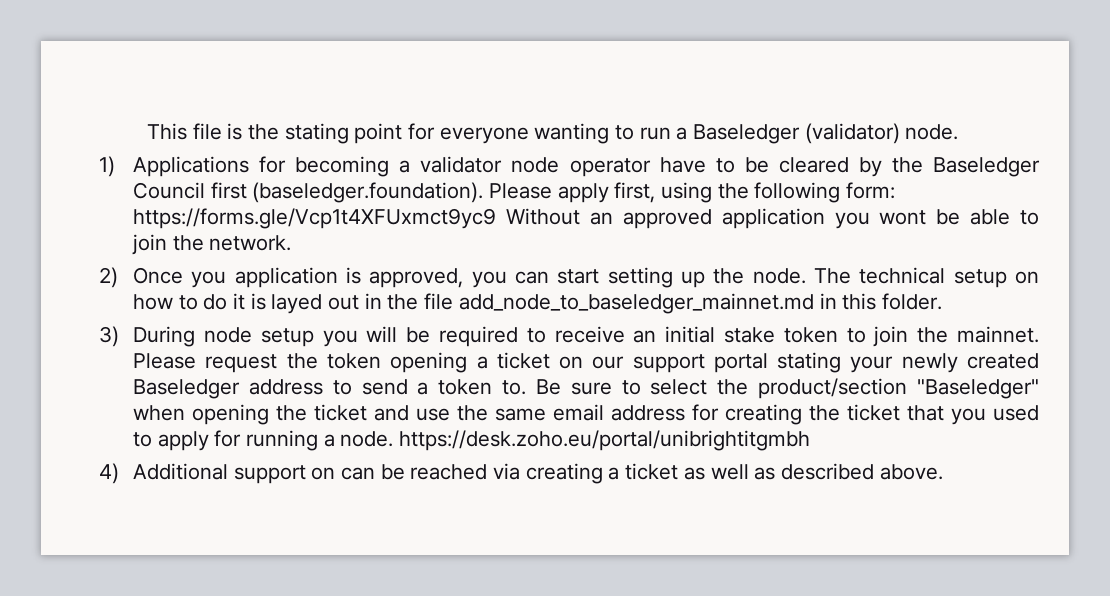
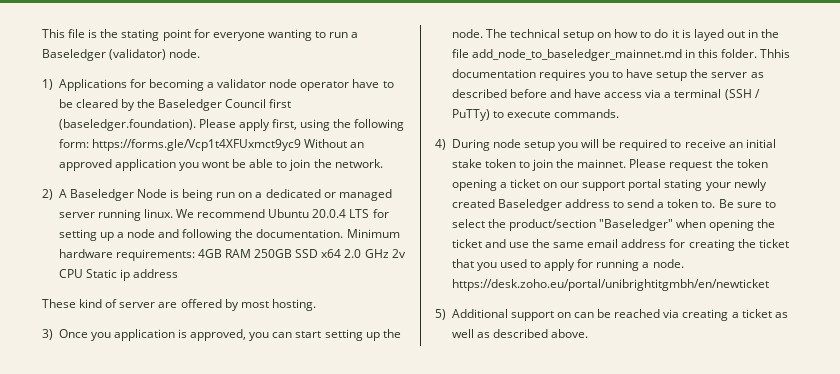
- 2) Once you application is approved, you can start setting up the node.
+ 2) A Baseledger Node is being run on a dedicated or managed server running linux. We recommend Ubuntu 20.0.4 LTS for setting up a node and following the documentation. Minimum hardware requirements: 4GB RAM 250GB SSD x64 2.0 GHz 2v CPU Static ip address
+ These kind of server are offered by most hosting.
+ 3) Once you application is approved, you can start setting up the node.
- The technical setup on how to do it is layed out in the file add_node_to_baseledger_mainnet.md in this folder.
- 3) During node setup you will be required to receive an initial stake token to join the mainnet.
+ The technical setup on how to do it is layed out in the file add_node_to_baseledger_mainnet.md in this folder. Thhis documentation requires you to have setup the server as described before and have access via a terminal (SSH / PuTTy) to execute commands.
+ 4) During node setup you will be required to receive an initial stake token to join the mainnet.
- Be sure to select the product/section "Baseledger" when opening the ticket and use the same email address for creating the ticket that you used to apply for running a node. https://desk.zoho.eu/portal/unibrightitgmbh
- 4) Additional support on can be reached via creating a ticket as well as described above.
+ Be sure to select the product/section "Baseledger" when opening the ticket and use the same email address for creating the ticket that you used to apply for running a node. https://desk.zoho.eu/portal/unibrightitgmbh/en/newticket
+ 5) Additional support on can be reached via creating a ticket as well as described above.

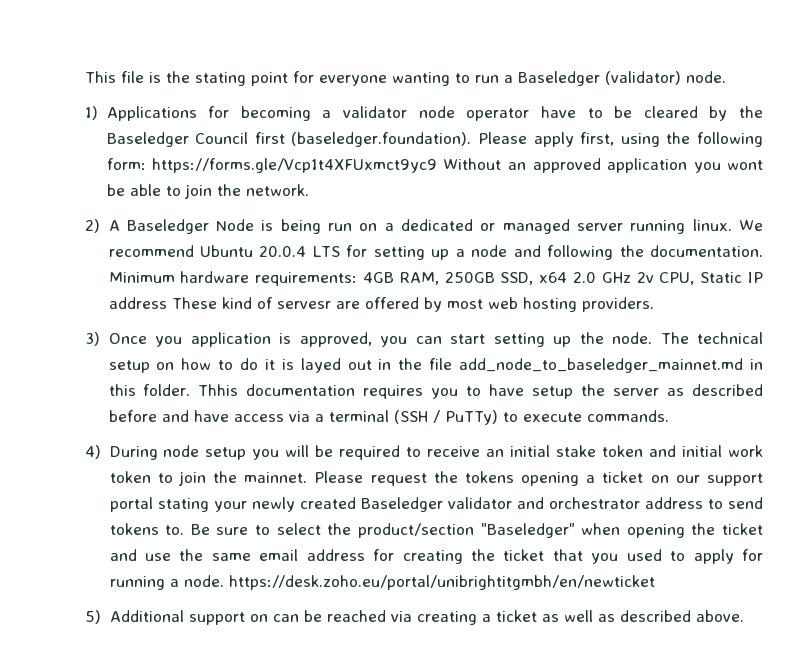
- Minimum hardware requirements: 4GB RAM 250GB SSD x64 2.0 GHz 2v CPU Static ip address
- These kind of server are offered by most hosting.
+ Minimum hardware requirements: 4GB RAM, 250GB SSD, x64 2.0 GHz 2v CPU, Static IP address These kind of servesr are offered by most web hosting providers.
- 4) During node setup you will be required to receive an initial stake token to join the mainnet.
+ 4) During node setup you will be required to receive an initial stake token and initial work token to join the mainnet.
- Please request the token opening a ticket on our support portal stating your newly created Baseledger address to send a token to.
+ Please request the tokens opening a ticket on our support portal stating your newly created Baseledger validator and orchestrator address to send tokens to.

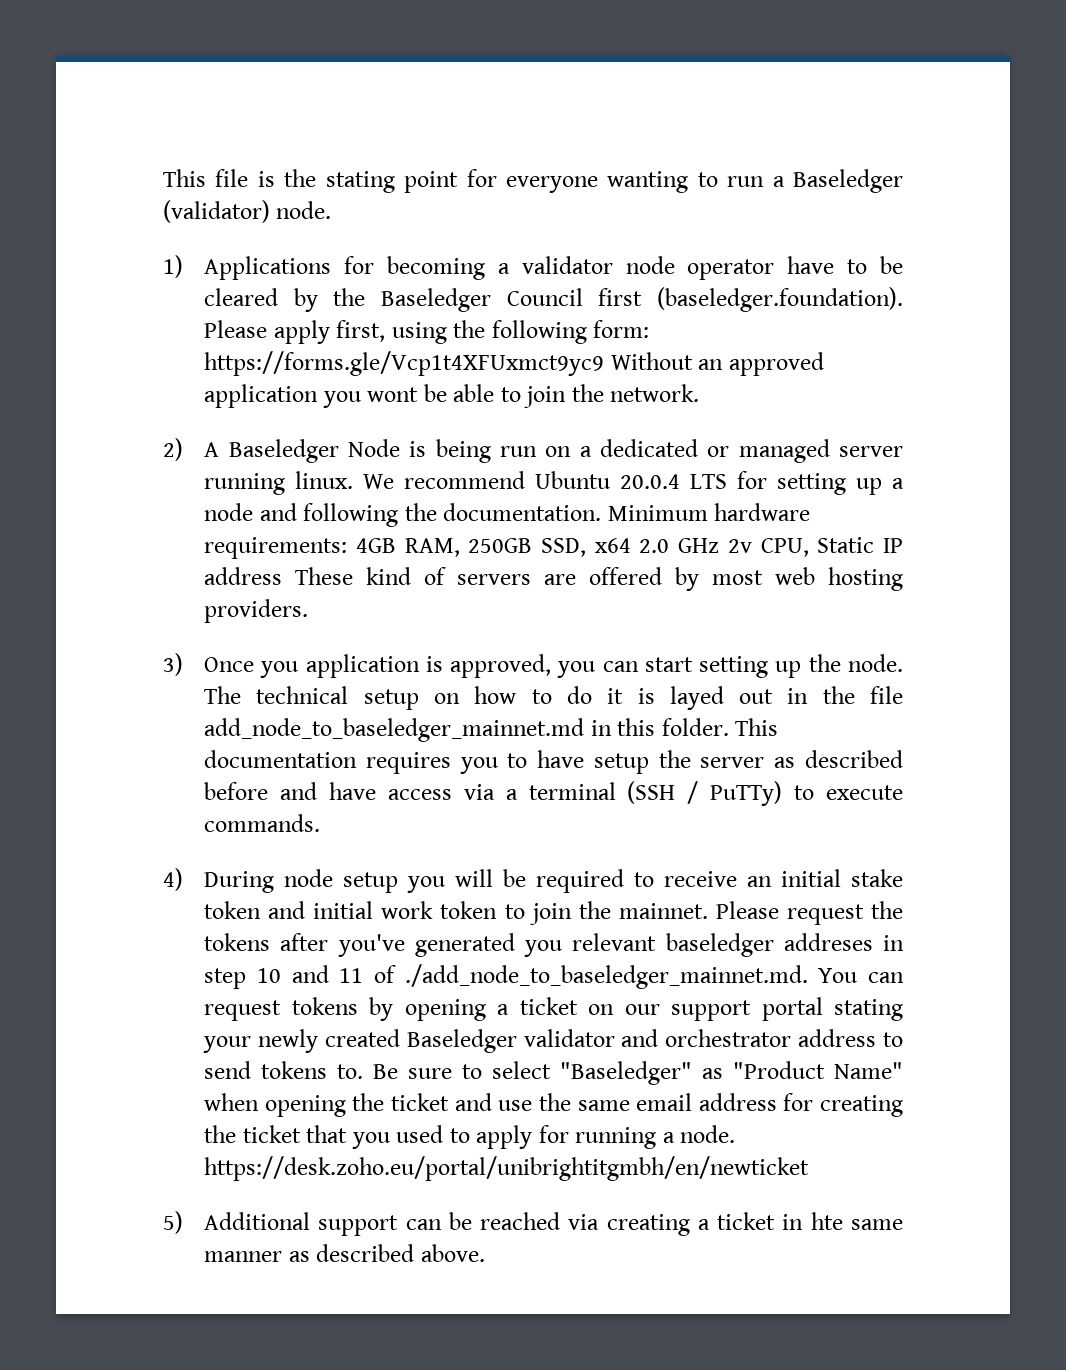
- Minimum hardware requirements: 4GB RAM, 250GB SSD, x64 2.0 GHz 2v CPU, Static IP address These kind of servesr are offered by most web hosting providers.
+ Minimum hardware requirements: 4GB RAM, 250GB SSD, x64 2.0 GHz 2v CPU, Static IP address These kind of servers are offered by most web hosting providers.
- Thhis documentation requires you to have setup the server as described before and have access via a terminal (SSH / PuTTy) to execute commands.
+ This documentation requires you to have setup the server as described before and have access via a terminal (SSH / PuTTy) to execute commands.
- Please request the tokens opening a ticket on our support portal stating your newly created Baseledger validator and orchestrator address to send tokens to.
+ Please request the tokens after you've generated you relevant baseledger addreses in step 10 and 11 of ./add_node_to_baseledger_mainnet.md. You can request tokens by opening a ticket on our support portal stating your newly created Baseledger validator and orchestrator address to send tokens to.
- Be sure to select the product/section "Baseledger" when opening the ticket and use the same email address for creating the ticket that you used to apply for running a node. https://desk.zoho.eu/portal/unibrightitgmbh/en/newticket
+ Be sure to select "Baseledger" as "Product Name" when opening the ticket and use the same email address for creating the ticket that you used to apply for running a node. https://desk.zoho.eu/portal/unibrightitgmbh/en/newticket
- 5) Additional support on can be reached via creating a ticket as well as described above.
+ 5) Additional support can be reached via creating a ticket in hte same manner as described above.

